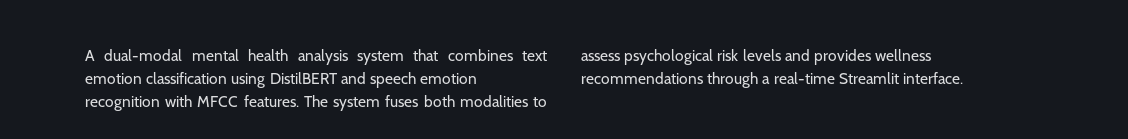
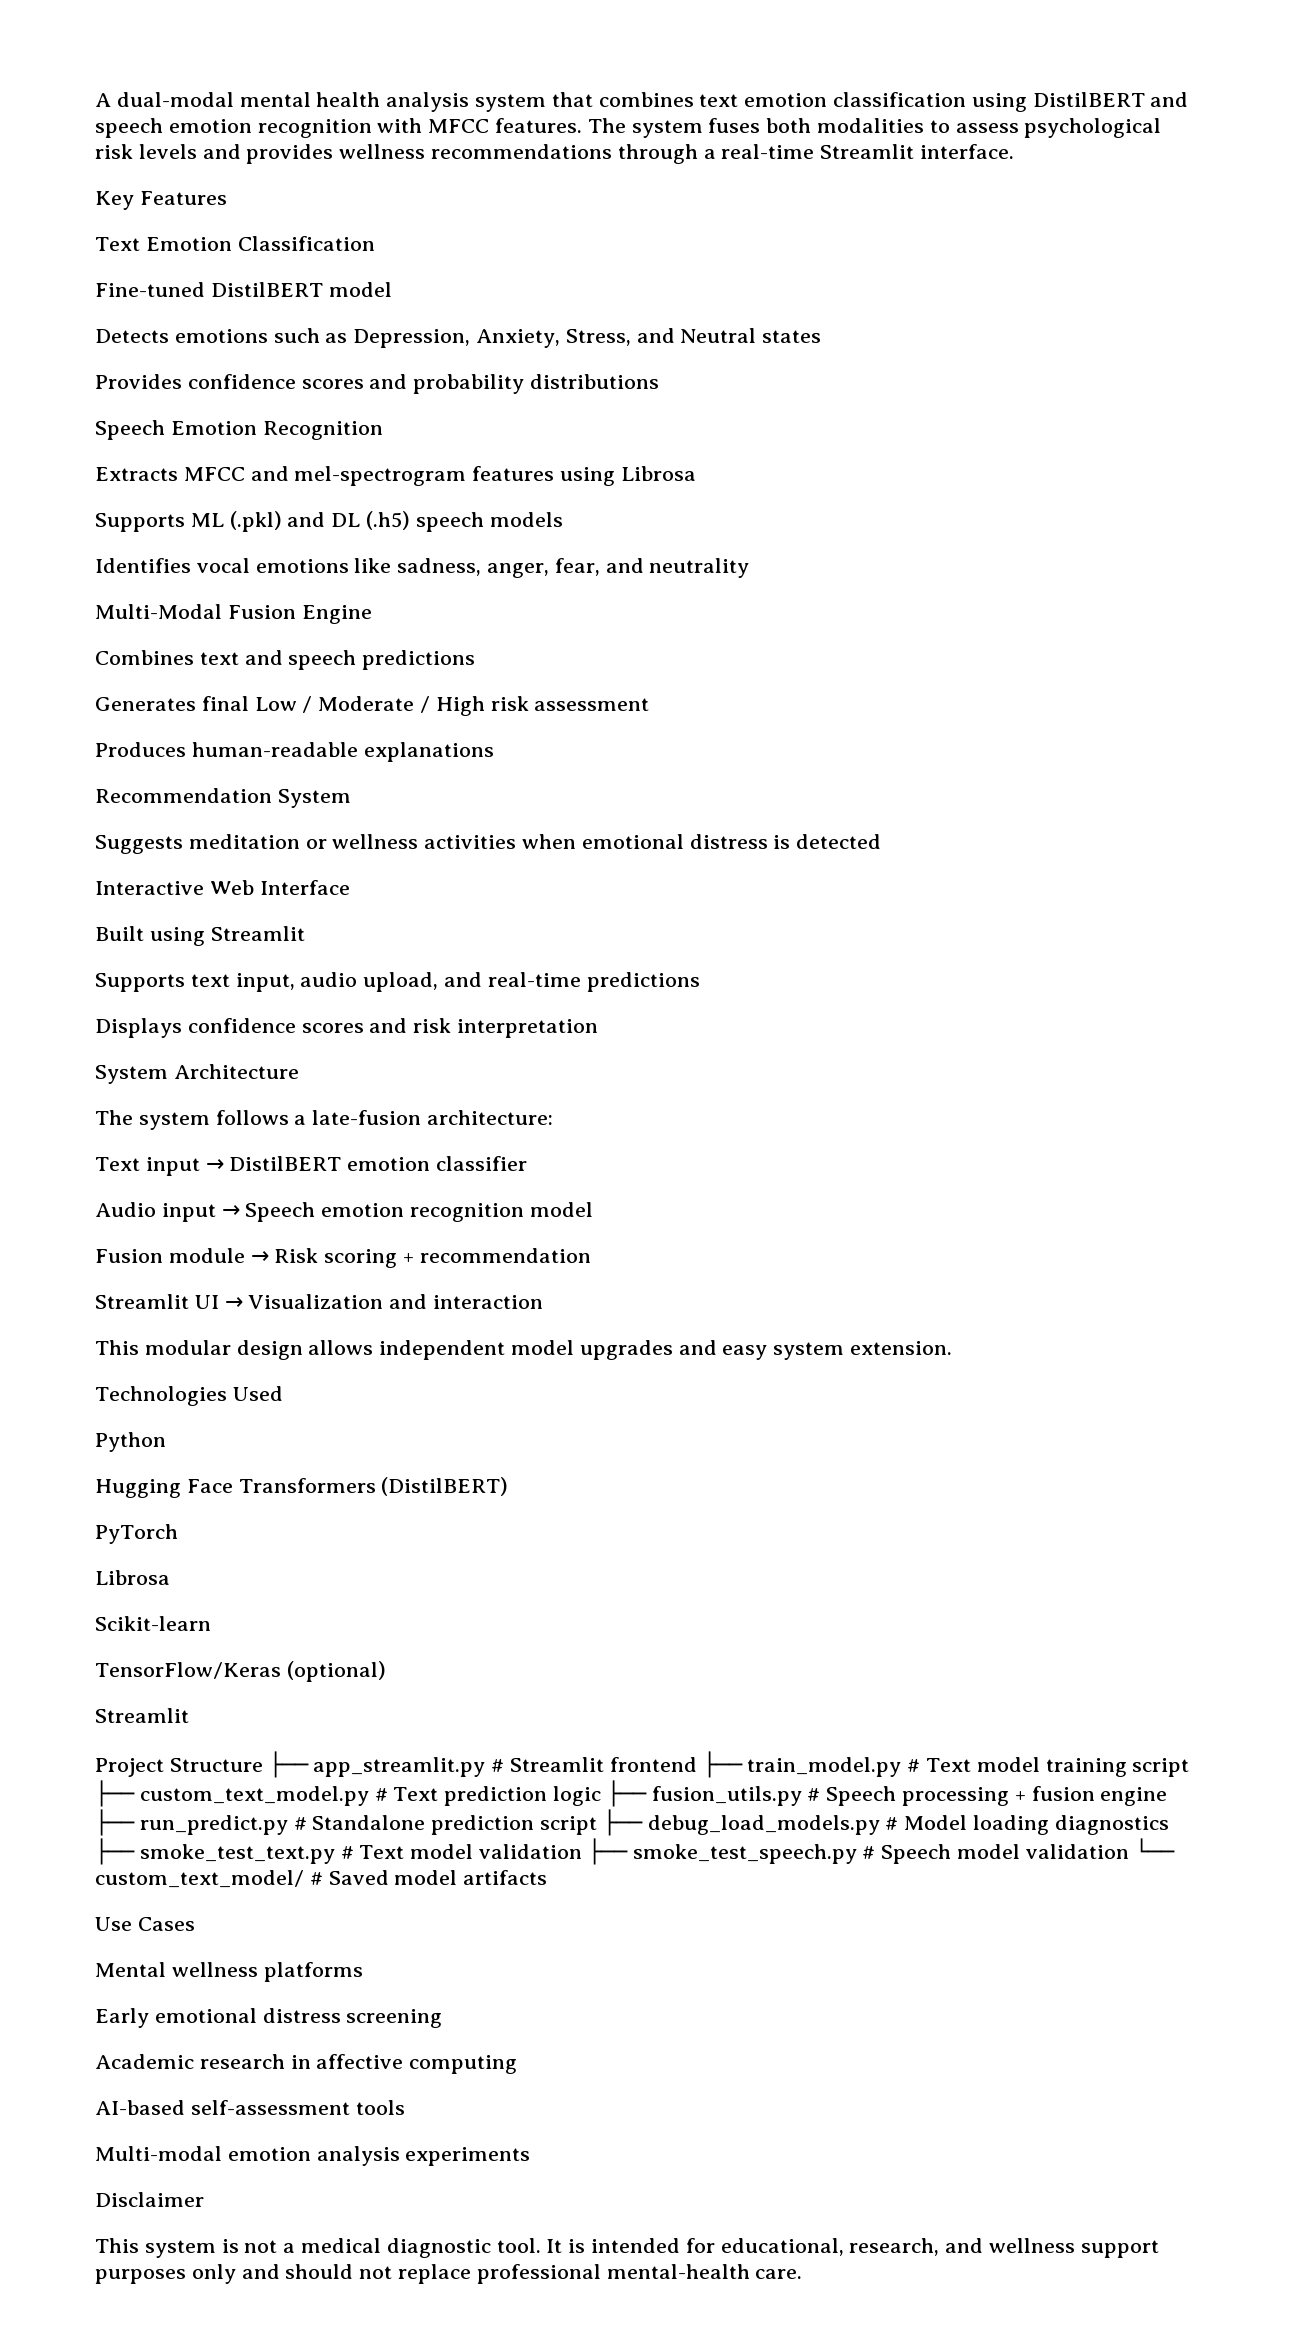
+ Key Features
+ Text Emotion Classification
+ Fine-tuned DistilBERT model
+ Detects emotions such as Depression, Anxiety, Stress, and Neutral states
+ Provides confidence scores and probability distributions
+ Speech Emotion Recognition
+ Extracts MFCC and mel-spectrogram features using Librosa
+ Supports ML (.pkl) and DL (.h5) speech models
+ Identifies vocal emotions like sadness, anger, fear, and neutrality
+ Multi-Modal Fusion Engine
+ Combines text and speech predictions
+ Generates final Low / Moderate / High risk assessment
+ Produces human-readable explanations
+ Recommendation System
+ Suggests meditation or wellness activities when emotional distress is detected
+ Interactive Web Interface
+ Built using Streamlit
+ Supports text input, audio upload, and real-time predictions
+ Displays confidence scores and risk interpretation
+ System Architecture
+ The system follows a late-fusion architecture:
+ Text input → DistilBERT emotion classifier
+ Audio input → Speech emotion recognition model
+ Fusion module → Risk scoring + recommendation
+ Streamlit UI → Visualization and interaction
+ This modular design allows independent model upgrades and easy system extension.
+ Technologies Used
+ Python
+ Hugging Face Transformers (DistilBERT)
+ PyTorch
+ Librosa
+ Scikit-learn
+ TensorFlow/Keras (optional)
+ Streamlit
+ Project Structure ├── app_streamlit.py # Streamlit frontend ├── train_model.py # Text model training script ├── custom_text_model.py # Text prediction logic ├── fusion_utils.py # Speech processing + fusion engine ├── run_predict.py # Standalone prediction script ├── debug_load_models.py # Model loading diagnostics ├── smoke_test_text.py # Text model validation ├── smoke_test_speech.py # Speech model validation └── custom_text_model/ # Saved model artifacts
+ Use Cases
+ Mental wellness platforms
+ Early emotional distress screening
+ Academic research in affective computing
+ AI-based self-assessment tools
+ Multi-modal emotion analysis experiments
+ Disclaimer
+ This system is not a medical diagnostic tool. It is intended for educational, research, and wellness support purposes only and should not replace professional mental-health care.

